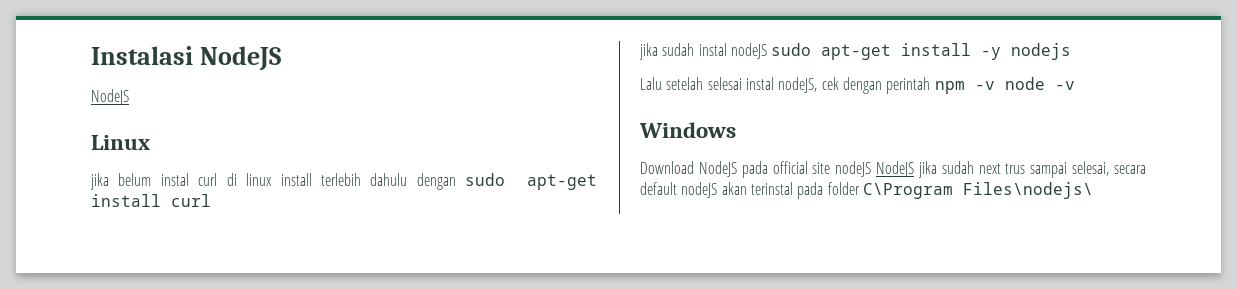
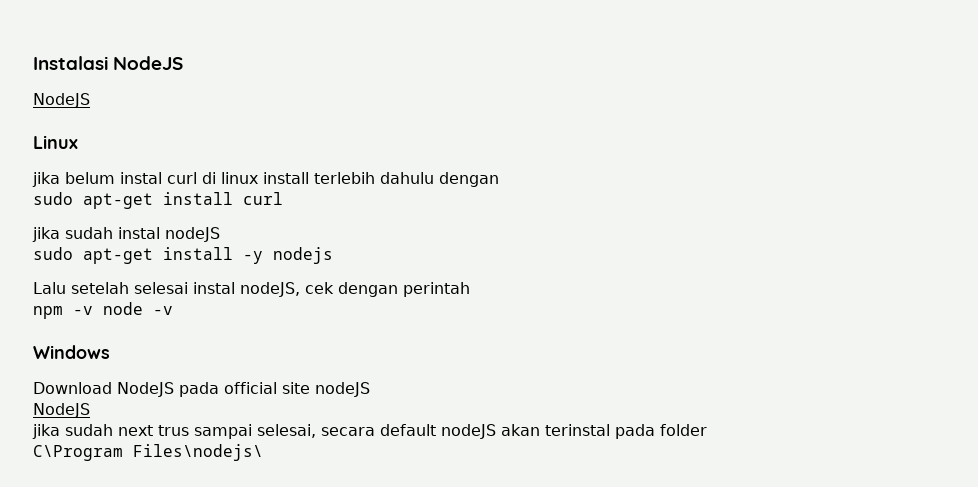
- jika belum instal curl di linux install terlebih dahulu dengan sudo apt-get install curl
+ jika belum instal curl di linux install terlebih dahulu dengan
+ sudo apt-get install curl
- jika sudah instal nodeJS sudo apt-get install -y nodejs
+ jika sudah instal nodeJS
+ sudo apt-get install -y nodejs
- Lalu setelah selesai instal nodeJS, cek dengan perintah npm -v node -v
+ Lalu setelah selesai instal nodeJS, cek dengan perintah
+ npm -v node -v
- Download NodeJS pada official site nodeJS NodeJS jika sudah next trus sampai selesai, secara default nodeJS akan terinstal pada folder C\Program Files\nodejs\
+ Download NodeJS pada official site nodeJS
+ NodeJS
+ jika sudah next trus sampai selesai, secara default nodeJS akan terinstal pada folder
+ C\Program Files\nodejs\

